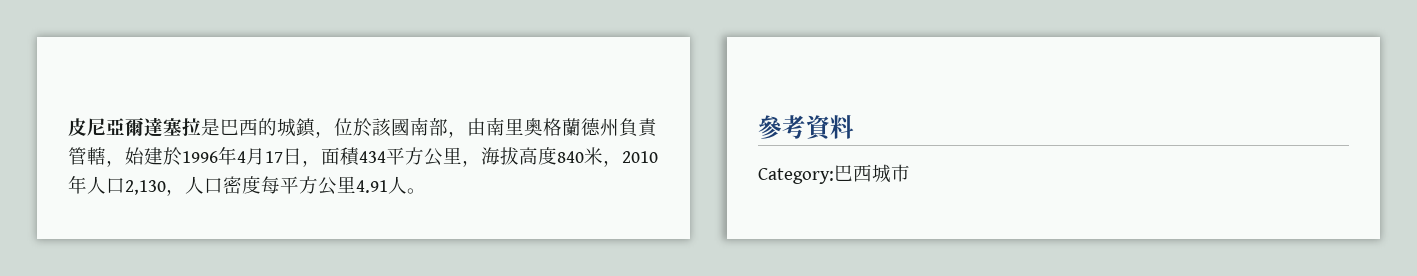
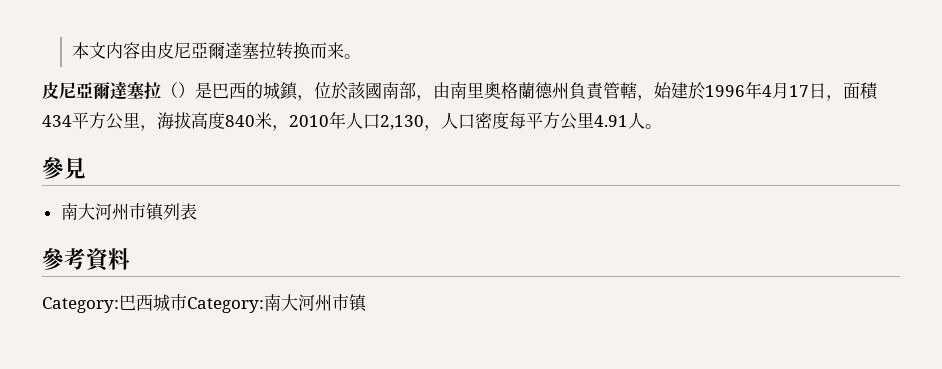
- 皮尼亞爾達塞拉是巴西的城鎮，位於該國南部，由南里奧格蘭德州負責管轄，始建於1996年4月17日，面積434平方公里，海拔高度840米，2010年人口2,130，人口密度每平方公里4.91人。
+ 本文内容由皮尼亞爾達塞拉转换而来。
+ 皮尼亞爾達塞拉（）是巴西的城鎮，位於該國南部，由南里奧格蘭德州負責管轄，始建於1996年4月17日，面積434平方公里，海拔高度840米，2010年人口2,130，人口密度每平方公里4.91人。
+ 參見
+ 南大河州市镇列表
- Category:巴西城市
+ Category:巴西城市Category:南大河州市镇

